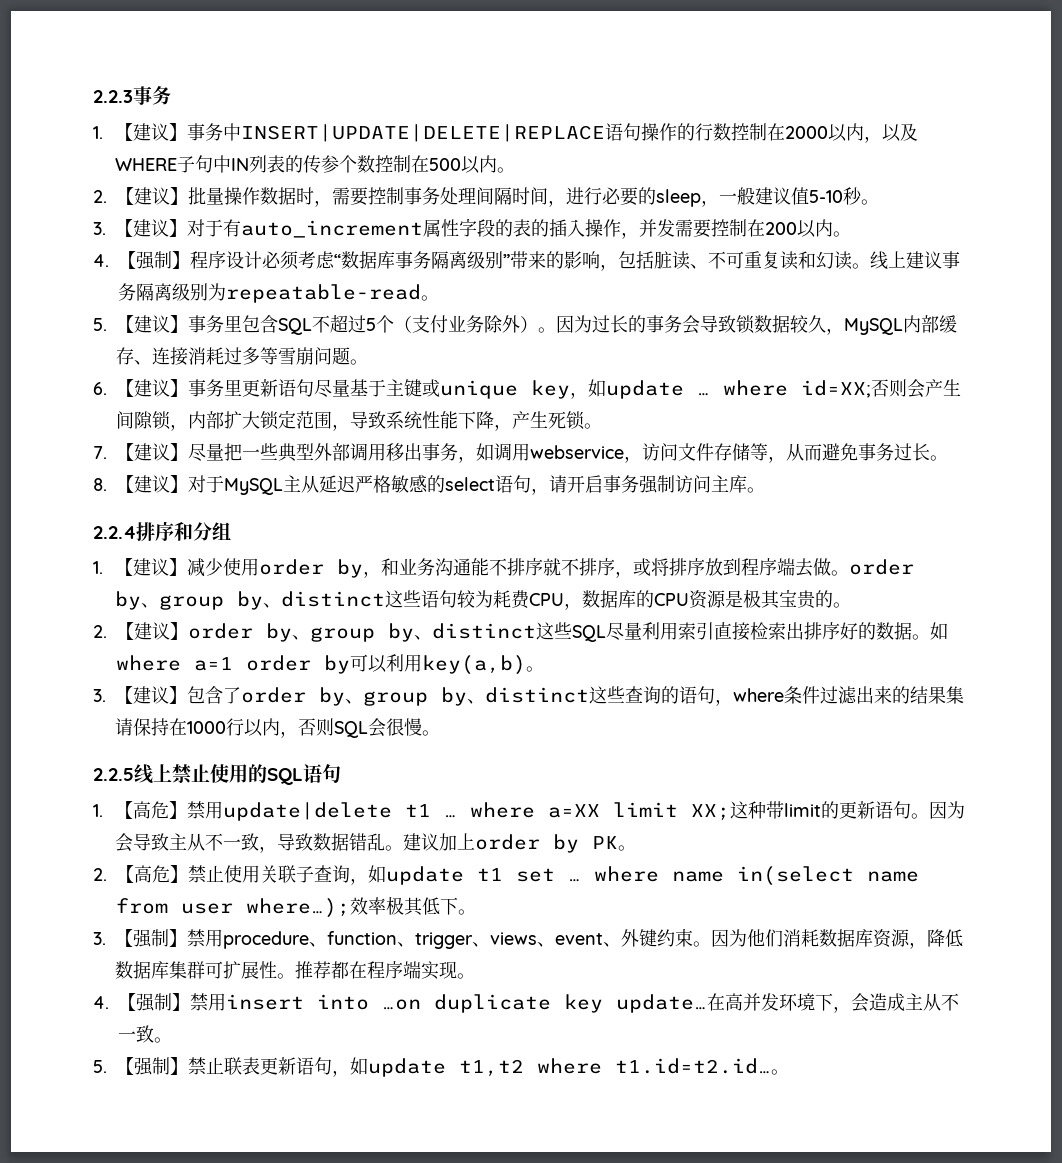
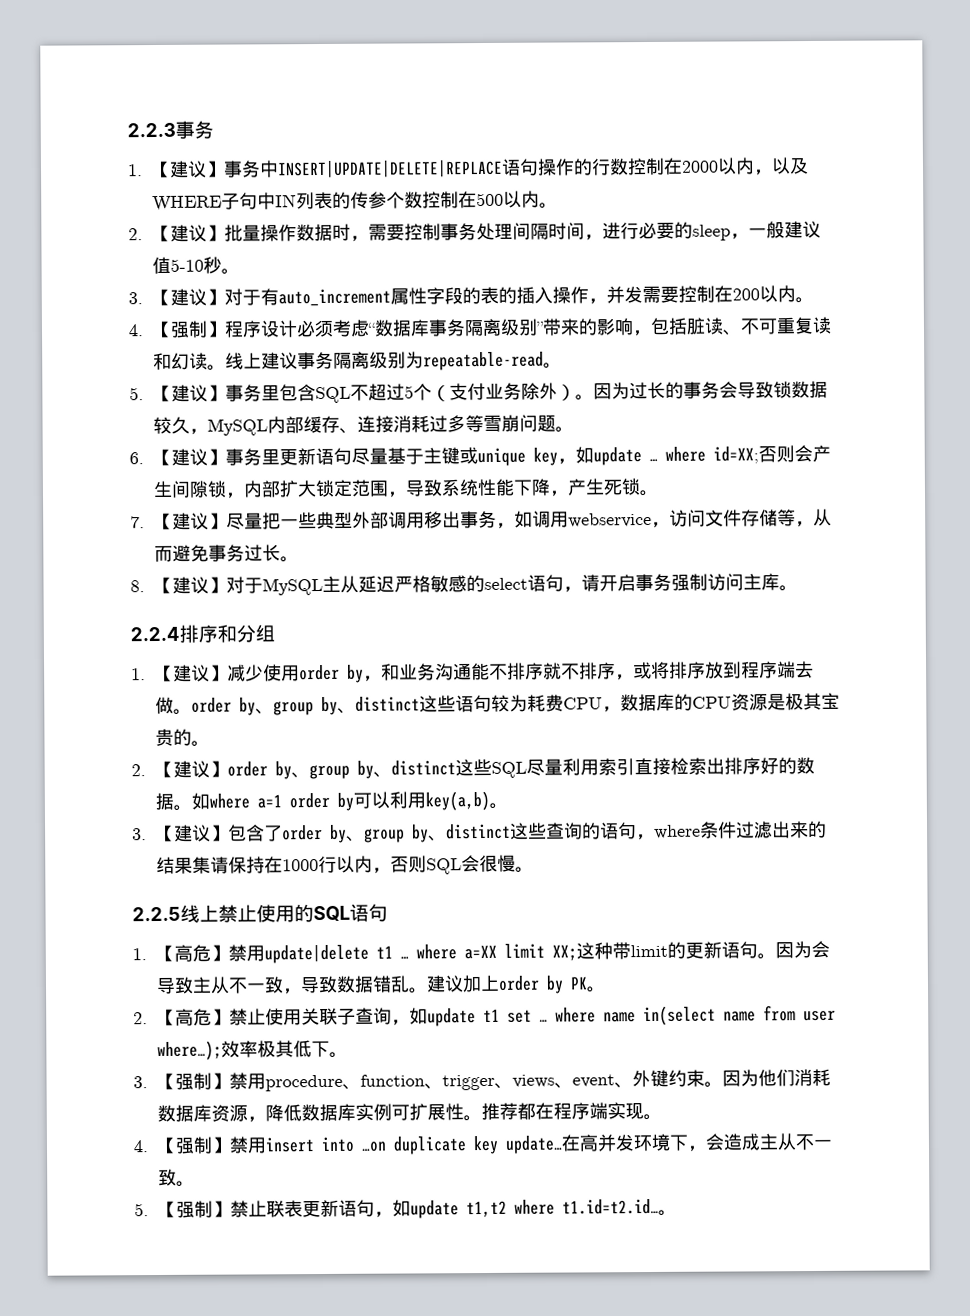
- 因为他们消耗数据库资源，降低数据库集群可扩展性。
+ 因为他们消耗数据库资源，降低数据库实例可扩展性。

